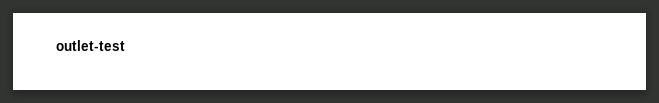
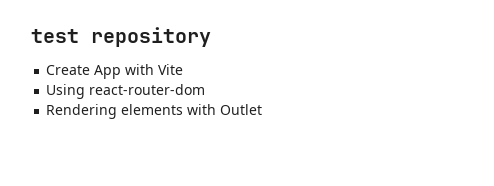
- outlet-test
+ test repository
+ Create App with Vite
+ Using react-router-dom
+ Rendering elements with Outlet

